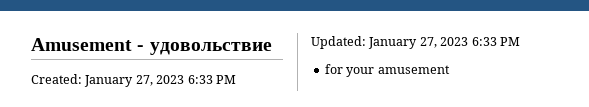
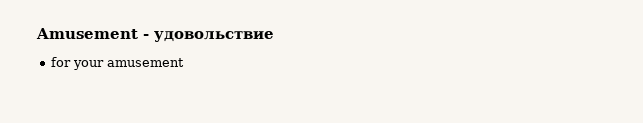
- Created: January 27, 2023 6:33 PM Updated: January 27, 2023 6:33 PM

